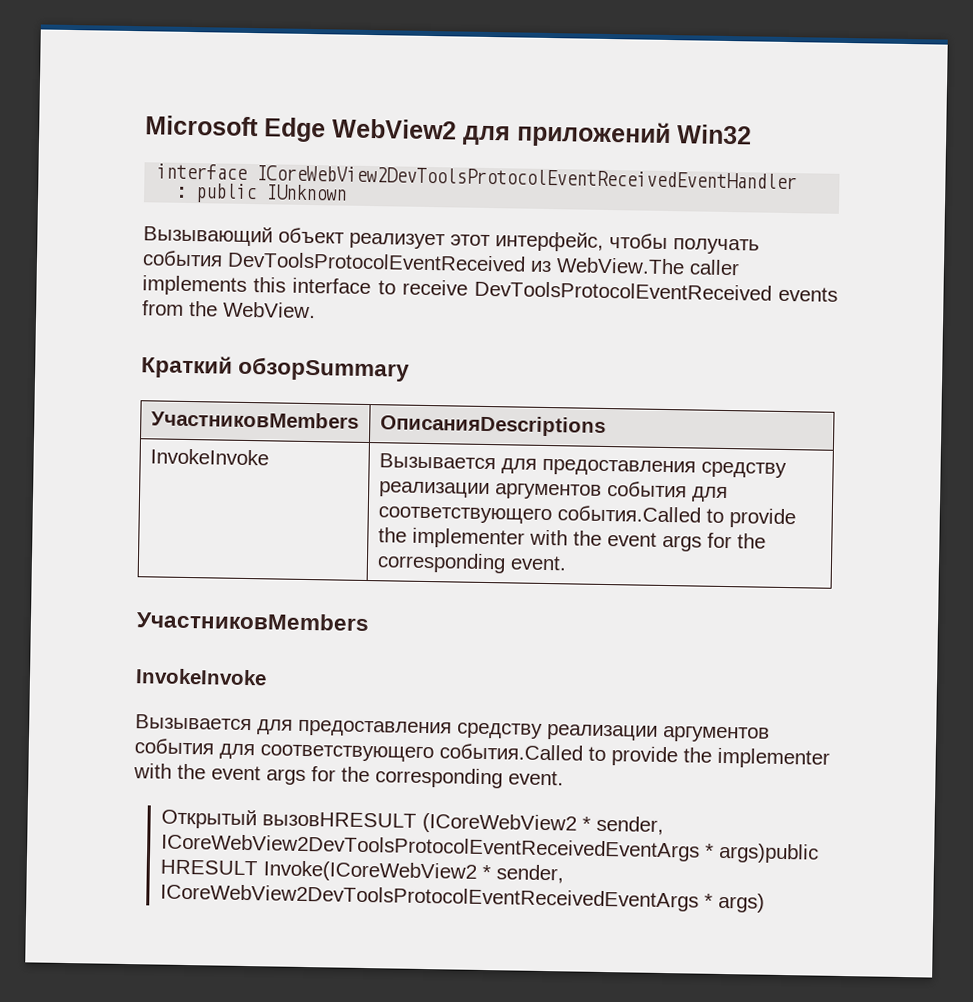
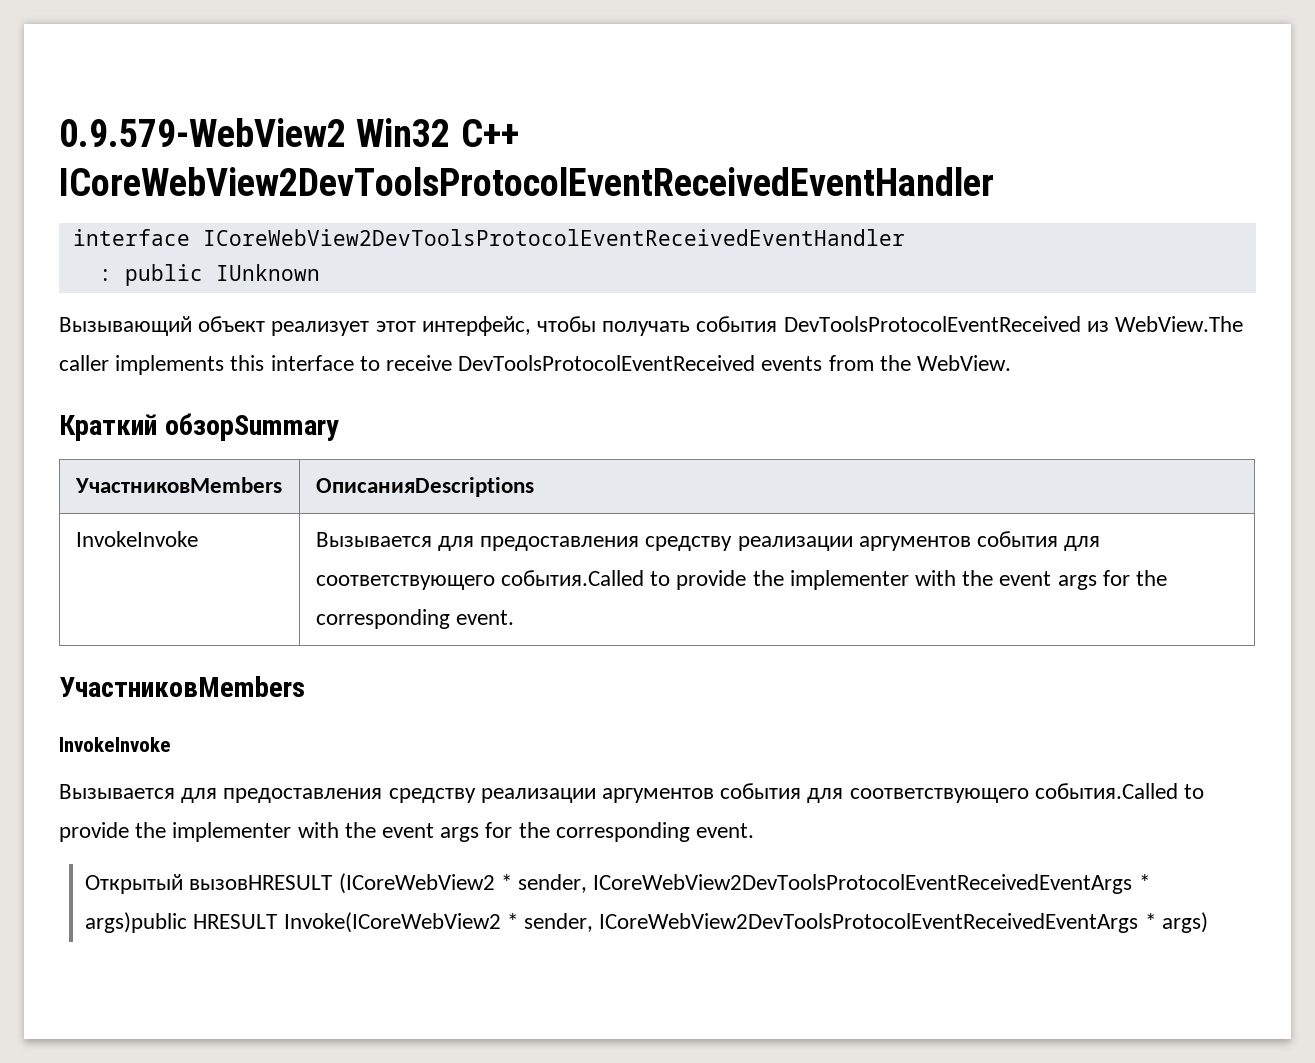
- Microsoft Edge WebView2 для приложений Win32
+ 0.9.579-WebView2 Win32 C++ ICoreWebView2DevToolsProtocolEventReceivedEventHandler

